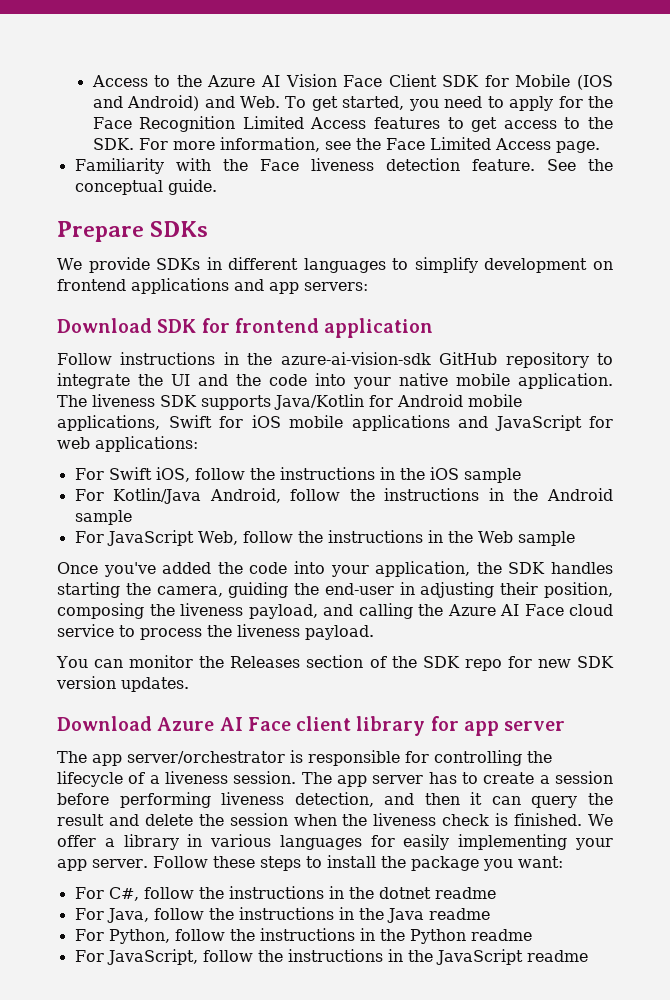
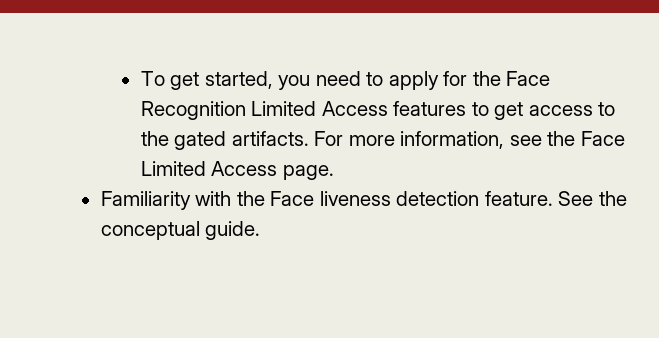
- Access to the Azure AI Vision Face Client SDK for Mobile (IOS and Android) and Web. To get started, you need to apply for the Face Recognition Limited Access features to get access to the SDK. For more information, see the Face Limited Access page.
+ To get started, you need to apply for the Face Recognition Limited Access features to get access to the gated artifacts. For more information, see the Face Limited Access page.
- Prepare SDKs
- We provide SDKs in different languages to simplify development on frontend applications and app servers:
- Download SDK for frontend application
- Follow instructions in the azure-ai-vision-sdk GitHub repository to integrate the UI and the code into your native mobile application. The liveness SDK supports Java/Kotlin for Android mobile applications, Swift for iOS mobile applications and JavaScript for web applications:
- For Swift iOS, follow the instructions in the iOS sample
- For Kotlin/Java Android, follow the instructions in the Android sample
- For JavaScript Web, follow the instructions in the Web sample
- Once you've added the code into your application, the SDK handles starting the camera, guiding the end-user in adjusting their position, composing the liveness payload, and calling the Azure AI Face cloud service to process the liveness payload.
- You can monitor the Releases section of the SDK repo for new SDK version updates.
- Download Azure AI Face client library for app server
- The app server/orchestrator is responsible for controlling the lifecycle of a liveness session. The app server has to create a session before performing liveness detection, and then it can query the result and delete the session when the liveness check is finished. We offer a library in various languages for easily implementing your app server. Follow these steps to install the package you want:
- For C#, follow the instructions in the dotnet readme
- For Java, follow the instructions in the Java readme
- For Python, follow the instructions in the Python readme
- For JavaScript, follow the instructions in the JavaScript readme

